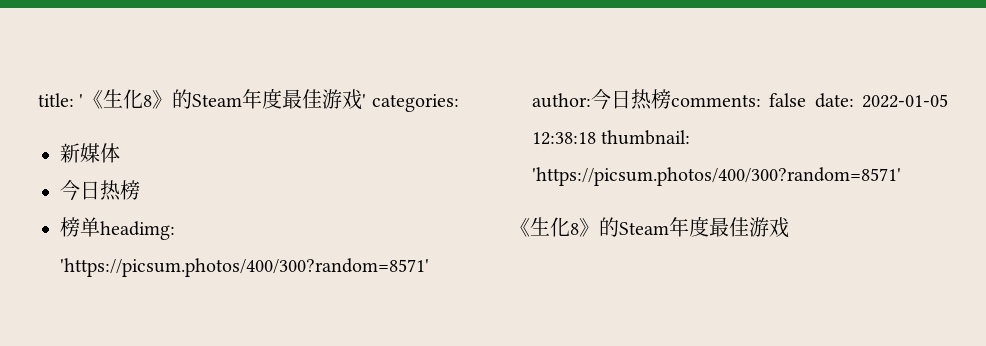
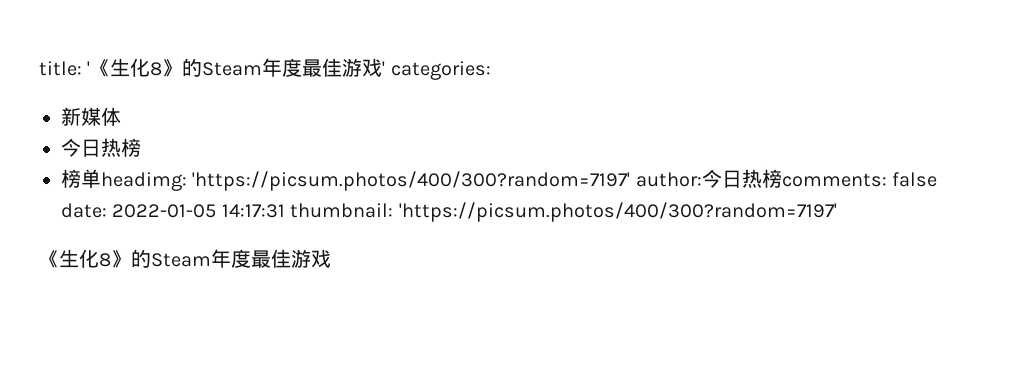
- 榜单headimg: 'https://picsum.photos/400/300?random=8571' author:今日热榜comments: false date: 2022-01-05 12:38:18 thumbnail: 'https://picsum.photos/400/300?random=8571'
+ 榜单headimg: 'https://picsum.photos/400/300?random=7197' author:今日热榜comments: false date: 2022-01-05 14:17:31 thumbnail: 'https://picsum.photos/400/300?random=7197'

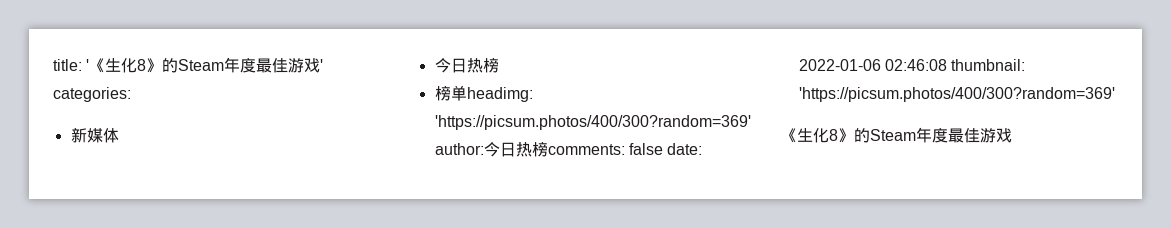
- 榜单headimg: 'https://picsum.photos/400/300?random=7197' author:今日热榜comments: false date: 2022-01-05 14:17:31 thumbnail: 'https://picsum.photos/400/300?random=7197'
+ 榜单headimg: 'https://picsum.photos/400/300?random=369' author:今日热榜comments: false date: 2022-01-06 02:46:08 thumbnail: 'https://picsum.photos/400/300?random=369'

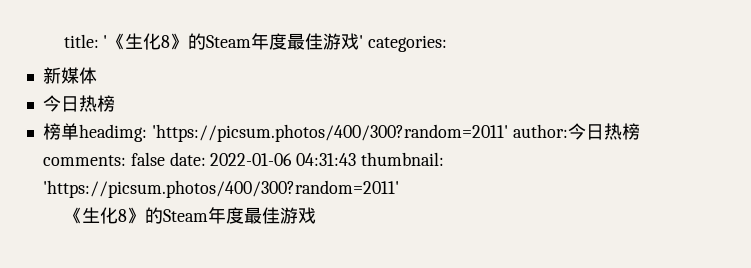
- 榜单headimg: 'https://picsum.photos/400/300?random=369' author:今日热榜comments: false date: 2022-01-06 02:46:08 thumbnail: 'https://picsum.photos/400/300?random=369'
+ 榜单headimg: 'https://picsum.photos/400/300?random=2011' author:今日热榜comments: false date: 2022-01-06 04:31:43 thumbnail: 'https://picsum.photos/400/300?random=2011'

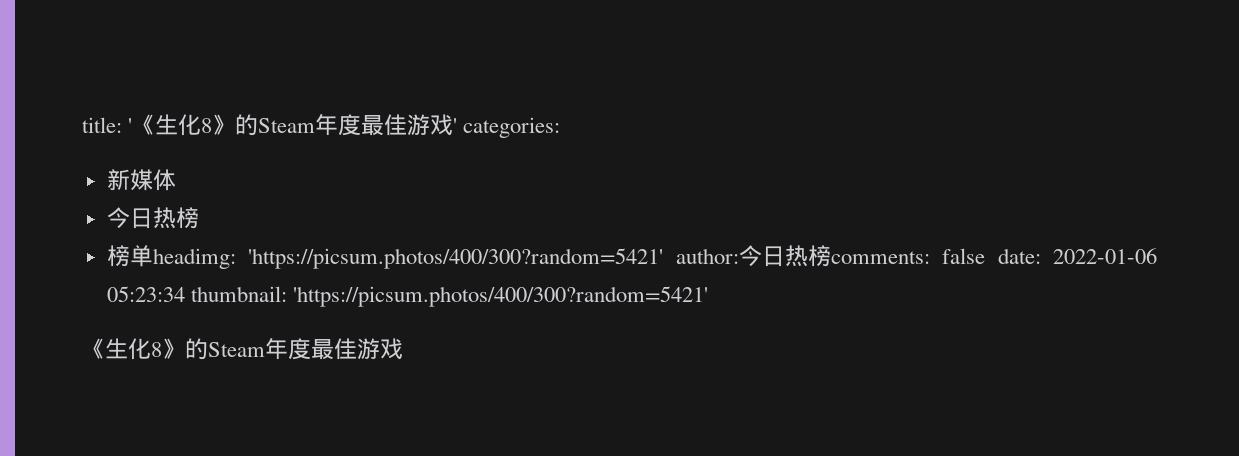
- 榜单headimg: 'https://picsum.photos/400/300?random=2011' author:今日热榜comments: false date: 2022-01-06 04:31:43 thumbnail: 'https://picsum.photos/400/300?random=2011'
+ 榜单headimg: 'https://picsum.photos/400/300?random=5421' author:今日热榜comments: false date: 2022-01-06 05:23:34 thumbnail: 'https://picsum.photos/400/300?random=5421'

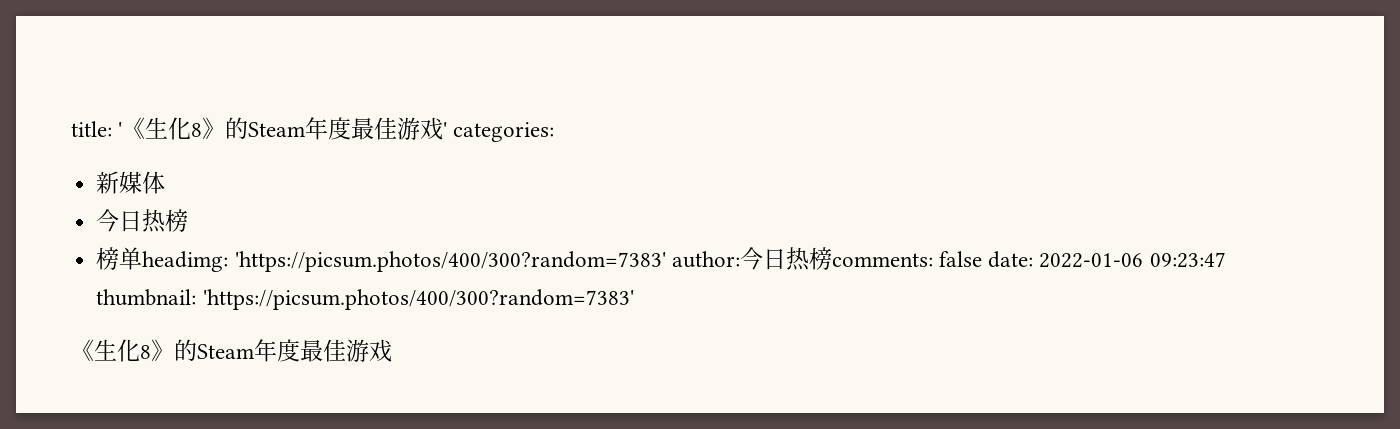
- 榜单headimg: 'https://picsum.photos/400/300?random=5421' author:今日热榜comments: false date: 2022-01-06 05:23:34 thumbnail: 'https://picsum.photos/400/300?random=5421'
+ 榜单headimg: 'https://picsum.photos/400/300?random=7383' author:今日热榜comments: false date: 2022-01-06 09:23:47 thumbnail: 'https://picsum.photos/400/300?random=7383'

